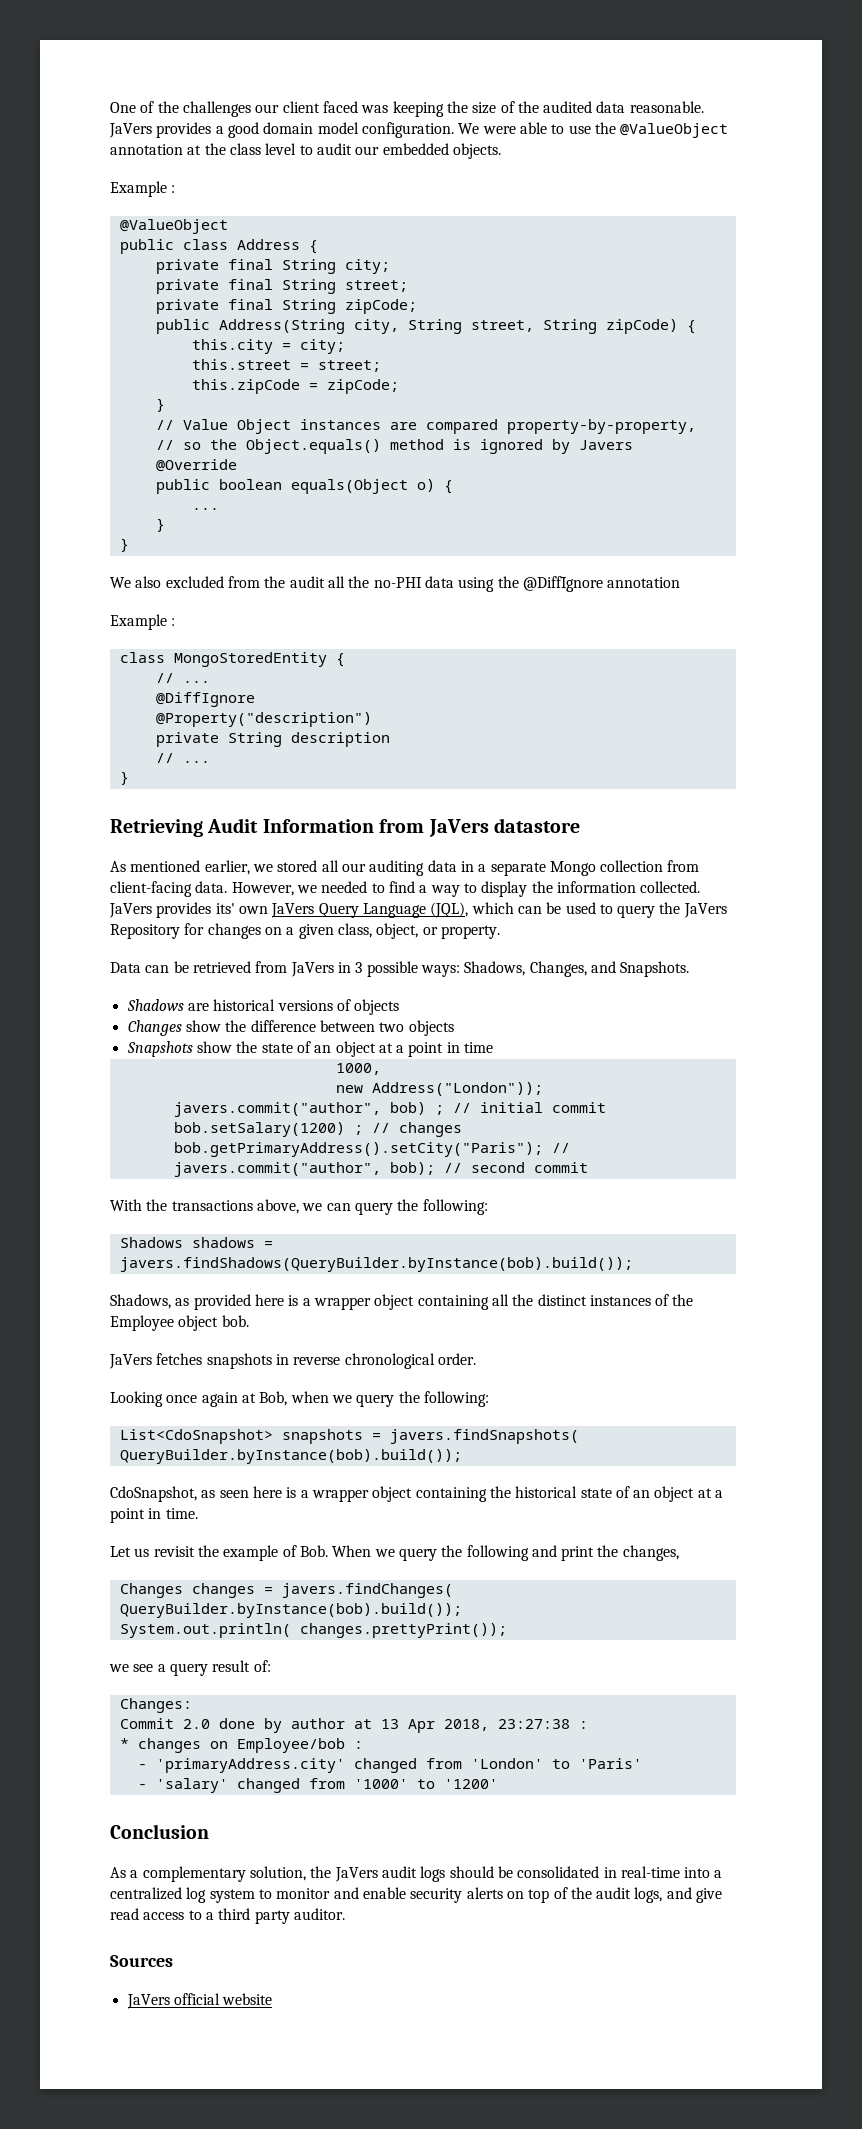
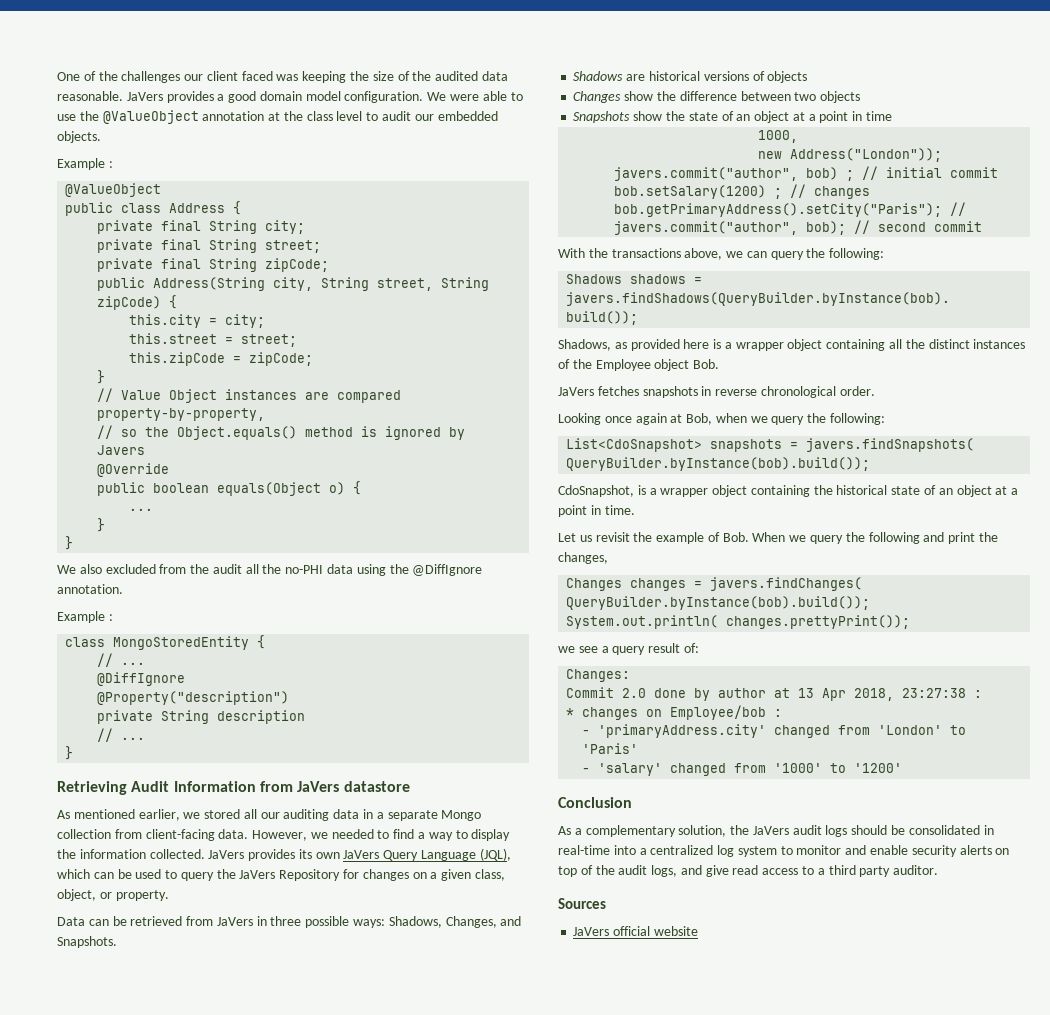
- We also excluded from the audit all the no-PHI data using the @DiffIgnore annotation
+ We also excluded from the audit all the no-PHI data using the @DiffIgnore annotation.
- JaVers provides its' own JaVers Query Language (JQL), which can be used to query the JaVers Repository for changes on a given class, object, or property.
+ JaVers provides its own JaVers Query Language (JQL), which can be used to query the JaVers Repository for changes on a given class, object, or property.
- Data can be retrieved from JaVers in 3 possible ways: Shadows, Changes, and Snapshots.
+ Data can be retrieved from JaVers in three possible ways: Shadows, Changes, and Snapshots.
- Shadows, as provided here is a wrapper object containing all the distinct instances of the Employee object bob.
+ Shadows, as provided here is a wrapper object containing all the distinct instances of the Employee object Bob.
- CdoSnapshot, as seen here is a wrapper object containing the historical state of an object at a point in time.
+ CdoSnapshot, is a wrapper object containing the historical state of an object at a point in time.

